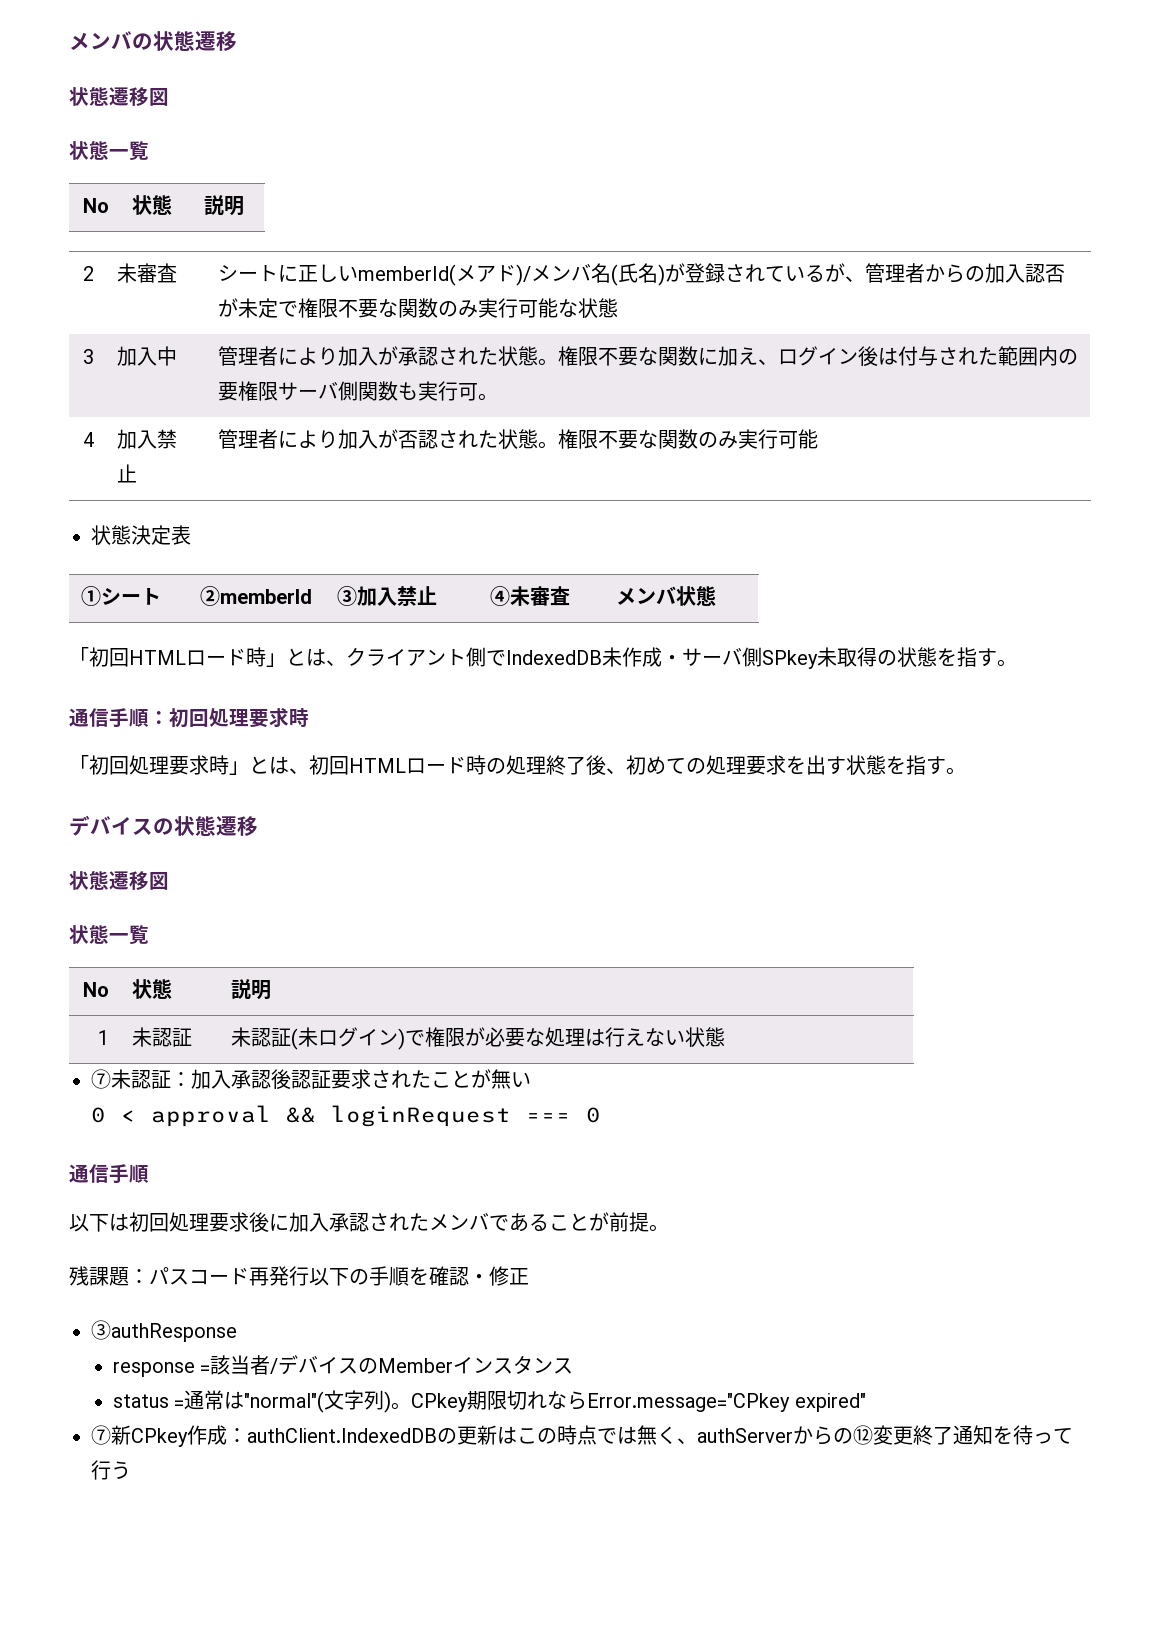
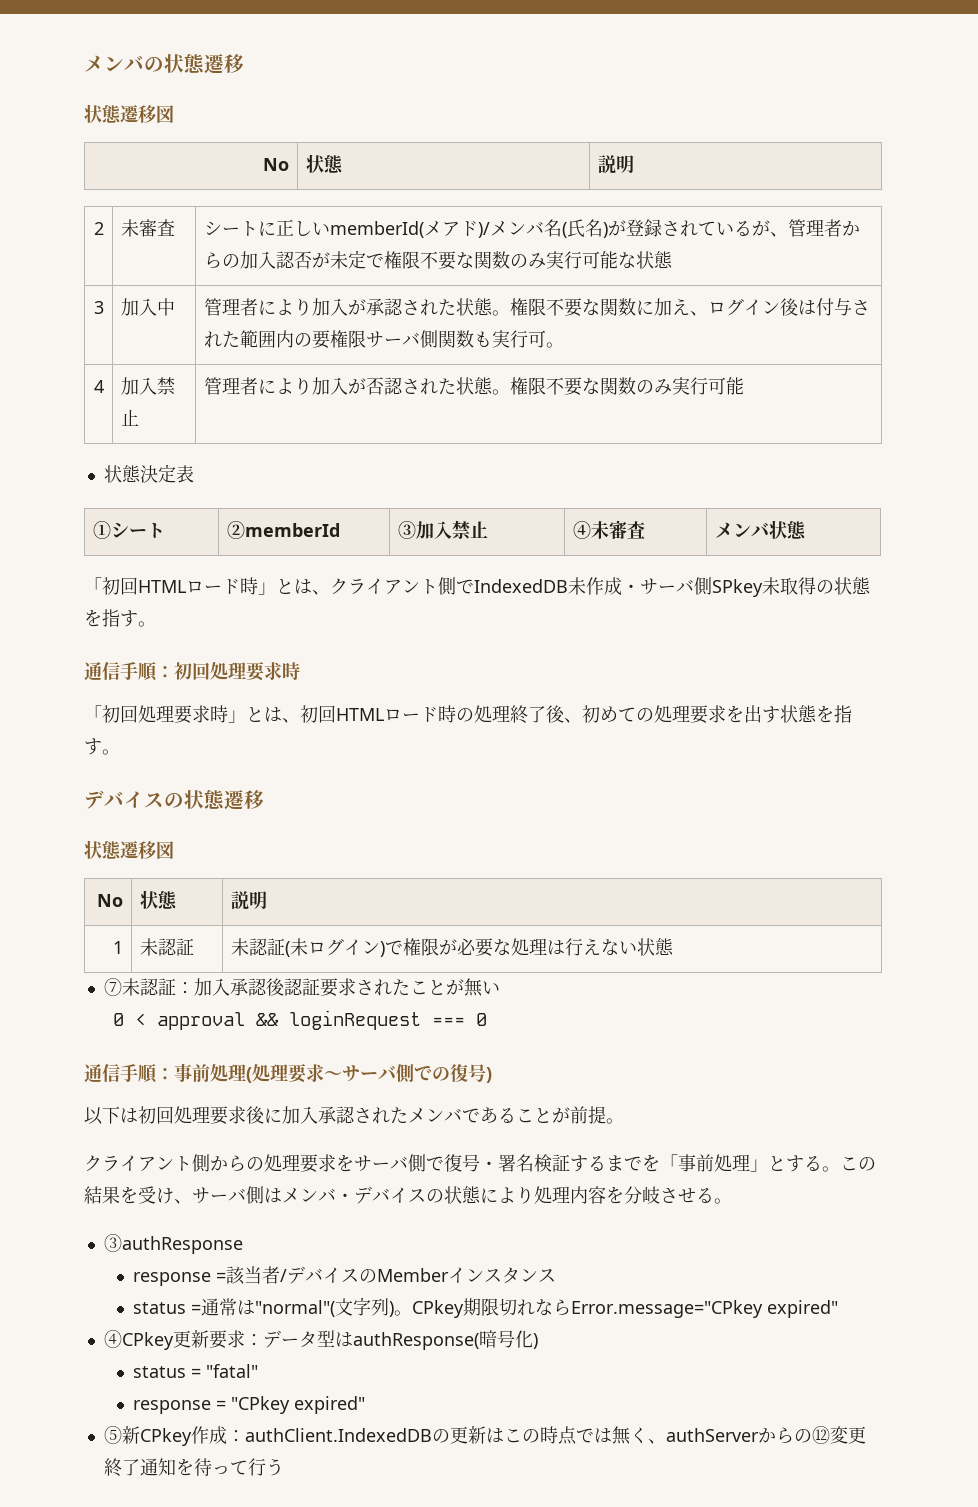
  メンバの状態遷移
  状態遷移図
- 状態一覧
  デバイスの状態遷移
  状態遷移図
- 状態一覧
  0 < approval && loginRequest === 0
- 通信手順
+ 通信手順：事前処理(処理要求〜サーバ側での復号)
- 残課題：パスコード再発行以下の手順を確認・修正
+ クライアント側からの処理要求をサーバ側で復号・署名検証するまでを「事前処理」とする。この結果を受け、サーバ側はメンバ・デバイスの状態により処理内容を分岐させる。
- ⑦新CPkey作成：authClient.IndexedDBの更新はこの時点では無く、authServerからの⑫変更終了通知を待って行う
+ ④CPkey更新要求：データ型はauthResponse(暗号化)
+ status = "fatal"
+ response = "CPkey expired"
+ ⑤新CPkey作成：authClient.IndexedDBの更新はこの時点では無く、authServerからの⑫変更終了通知を待って行う

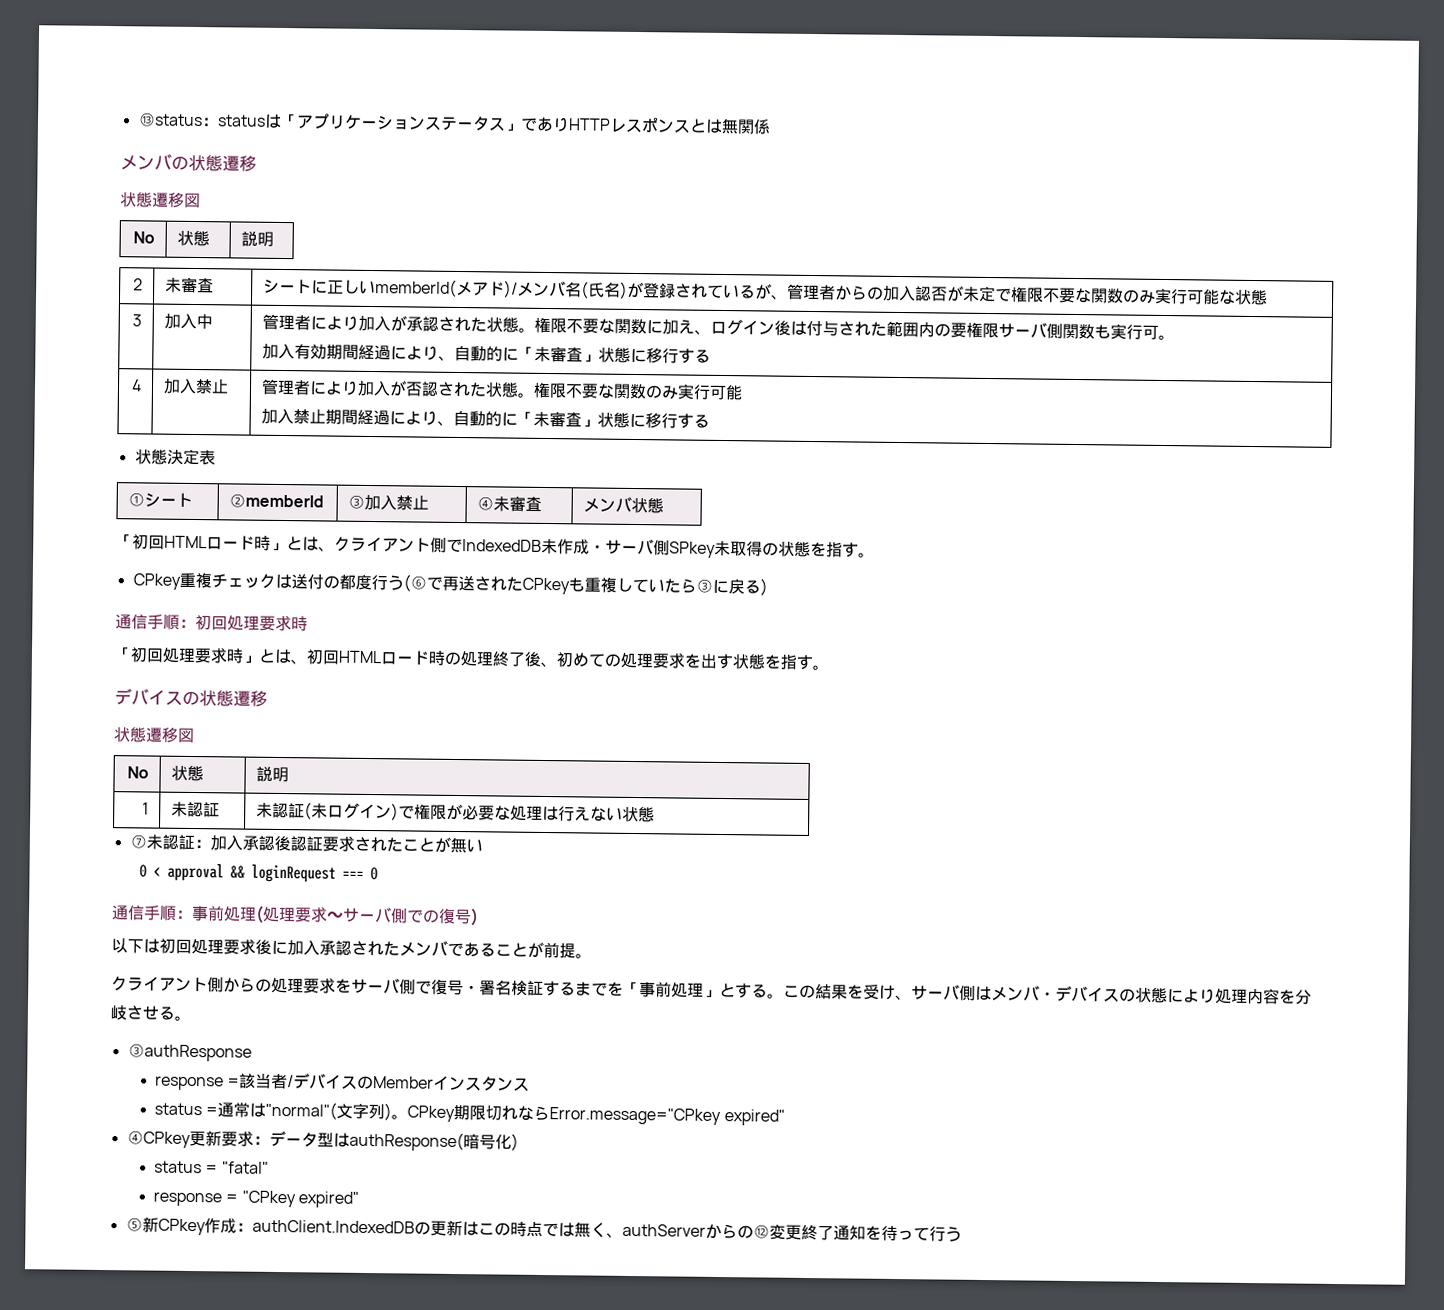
+ ⑬status：statusは「アプリケーションステータス」でありHTTPレスポンスとは無関係
+ 加入有効期間経過により、自動的に「未審査」状態に移行する
  4 | 加入禁止 | 管理者により加入が否認された状態。権限不要な関数のみ実行可能
+ 加入禁止期間経過により、自動的に「未審査」状態に移行する
+ CPkey重複チェックは送付の都度行う(⑥で再送されたCPkeyも重複していたら③に戻る)

